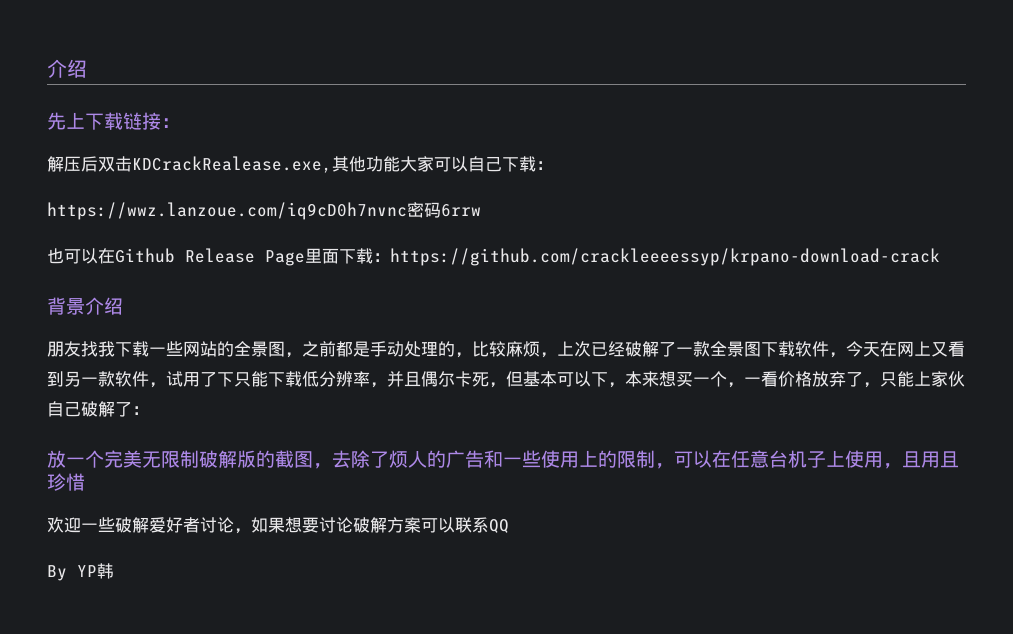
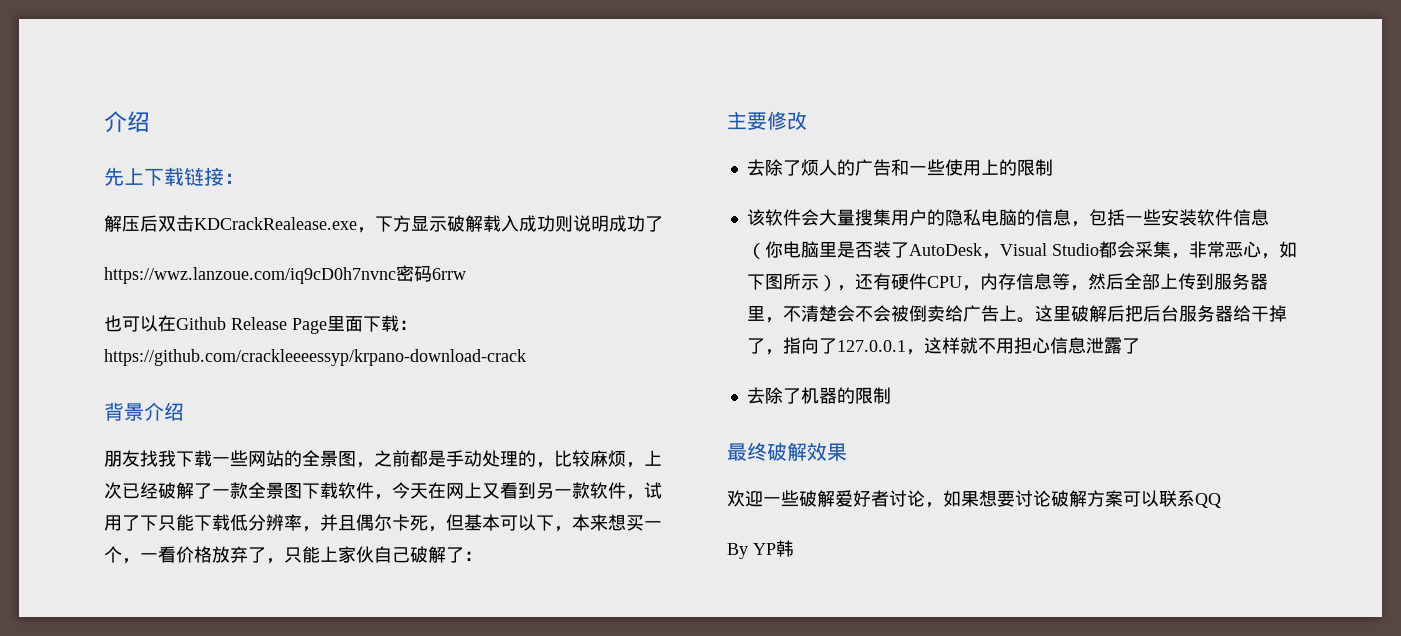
- 解压后双击KDCrackRealease.exe,其他功能大家可以自己下载：
+ 解压后双击KDCrackRealease.exe，下方显示破解载入成功则说明成功了
- 放一个完美无限制破解版的截图，去除了烦人的广告和一些使用上的限制，可以在任意台机子上使用，且用且珍惜
+ 主要修改
+ 去除了烦人的广告和一些使用上的限制
+ 该软件会大量搜集用户的隐私电脑的信息，包括一些安装软件信息（你电脑里是否装了AutoDesk，Visual Studio都会采集，非常恶心，如下图所示），还有硬件CPU，内存信息等，然后全部上传到服务器里，不清楚会不会被倒卖给广告上。这里破解后把后台服务器给干掉了，指向了127.0.0.1，这样就不用担心信息泄露了
+ 去除了机器的限制
+ 最终破解效果

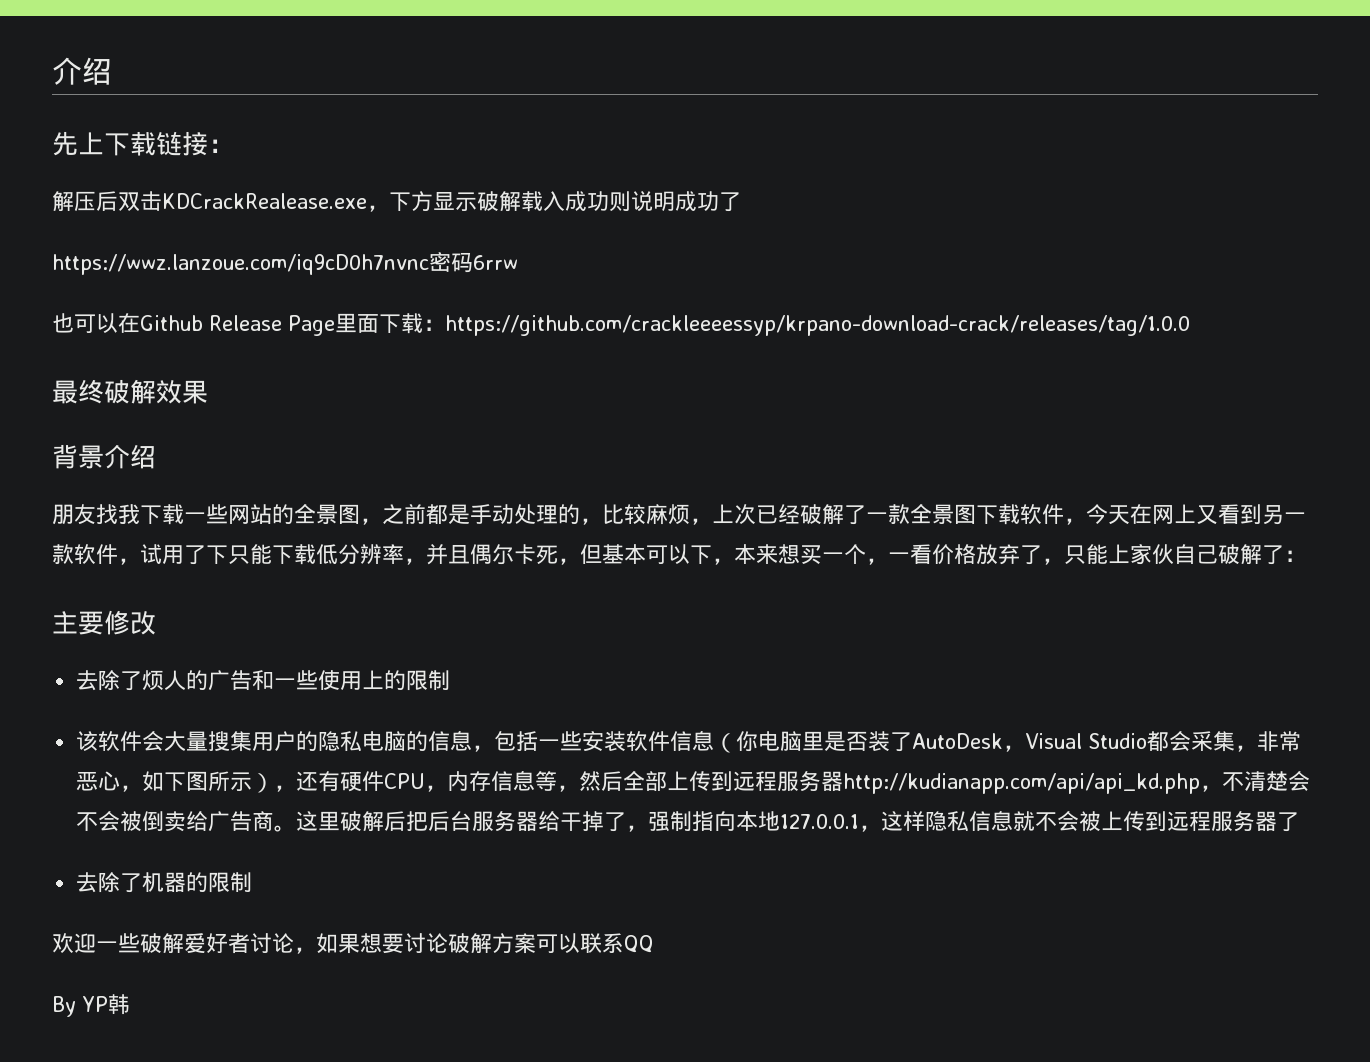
- 也可以在Github Release Page里面下载：https://github.com/crackleeeessyp/krpano-download-crack
+ 也可以在Github Release Page里面下载：https://github.com/crackleeeessyp/krpano-download-crack/releases/tag/1.0.0
+ 最终破解效果
- 该软件会大量搜集用户的隐私电脑的信息，包括一些安装软件信息（你电脑里是否装了AutoDesk，Visual Studio都会采集，非常恶心，如下图所示），还有硬件CPU，内存信息等，然后全部上传到服务器里，不清楚会不会被倒卖给广告上。
+ 该软件会大量搜集用户的隐私电脑的信息，包括一些安装软件信息（你电脑里是否装了AutoDesk，Visual Studio都会采集，非常恶心，如下图所示），还有硬件CPU，内存信息等，然后全部上传到远程服务器http://kudianapp.com/api/api_kd.php，不清楚会不会被倒卖给广告商。
- 这里破解后把后台服务器给干掉了，指向了127.0.0.1，这样就不用担心信息泄露了
+ 这里破解后把后台服务器给干掉了，强制指向本地127.0.0.1，这样隐私信息就不会被上传到远程服务器了
- 最终破解效果

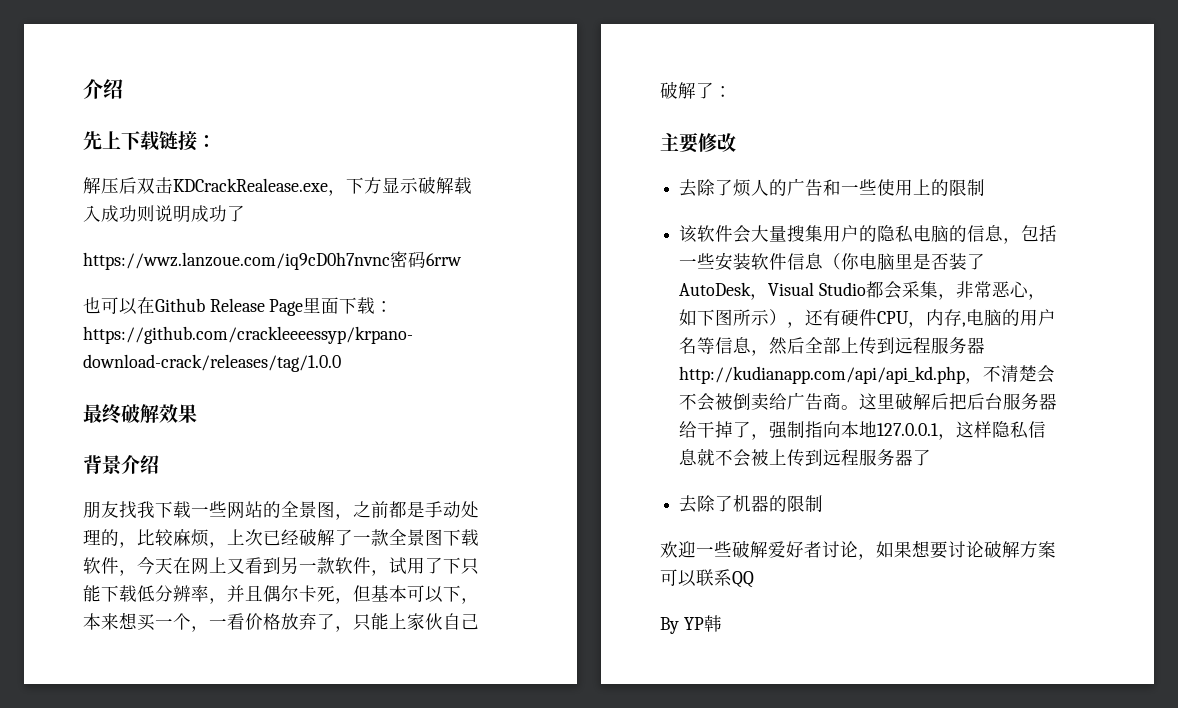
- 该软件会大量搜集用户的隐私电脑的信息，包括一些安装软件信息（你电脑里是否装了AutoDesk，Visual Studio都会采集，非常恶心，如下图所示），还有硬件CPU，内存信息等，然后全部上传到远程服务器http://kudianapp.com/api/api_kd.php，不清楚会不会被倒卖给广告商。
+ 该软件会大量搜集用户的隐私电脑的信息，包括一些安装软件信息（你电脑里是否装了AutoDesk，Visual Studio都会采集，非常恶心，如下图所示），还有硬件CPU，内存,电脑的用户名等信息，然后全部上传到远程服务器http://kudianapp.com/api/api_kd.php，不清楚会不会被倒卖给广告商。

